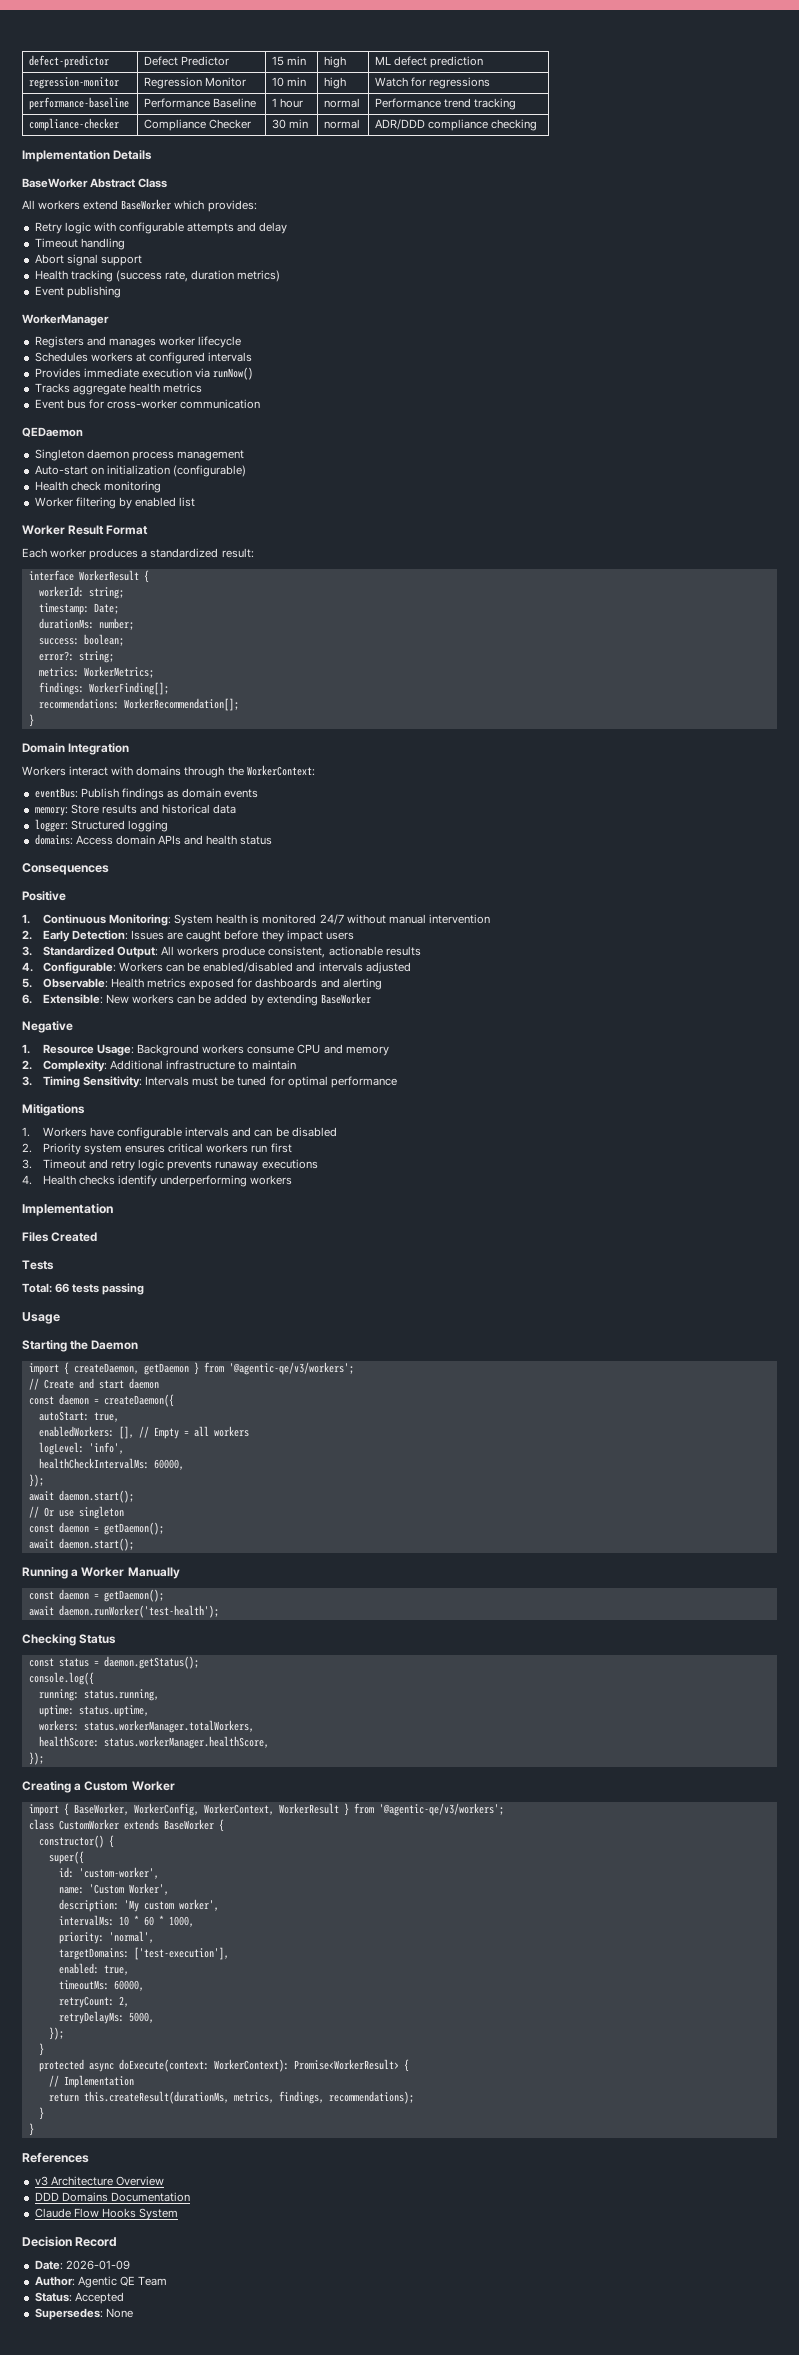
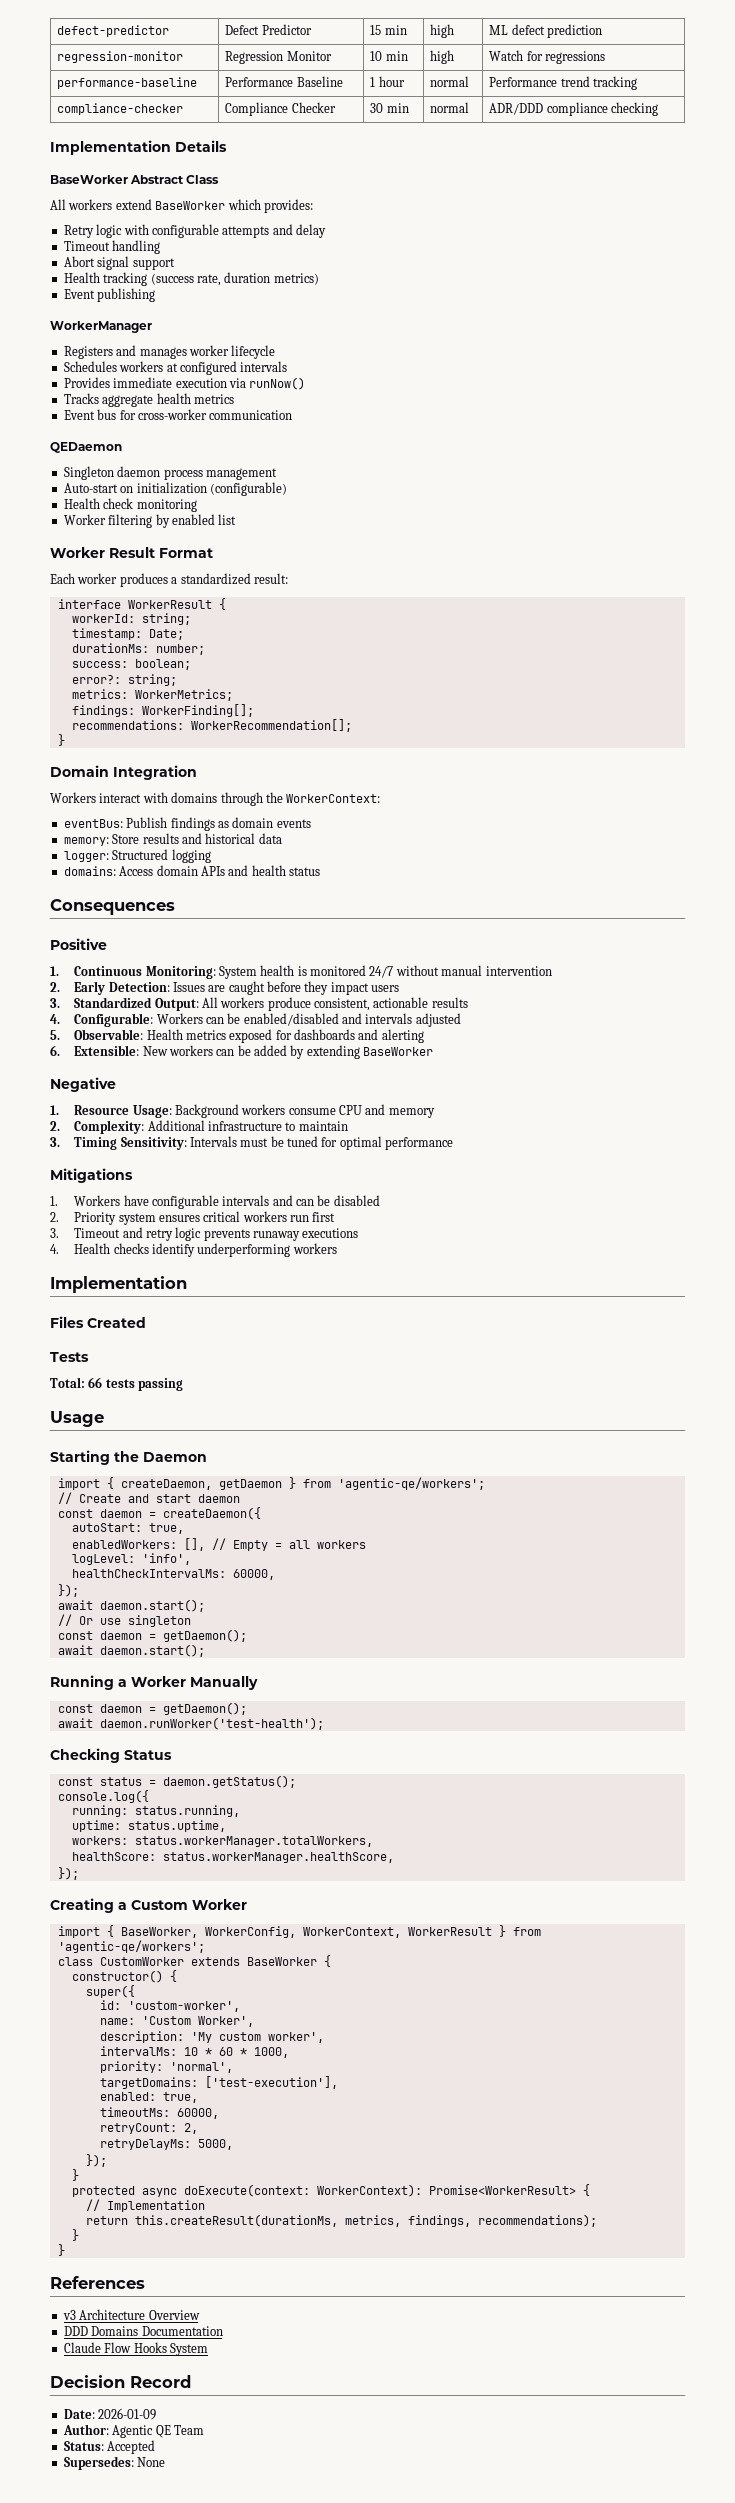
- import { createDaemon, getDaemon } from '@agentic-qe/v3/workers';
+ import { createDaemon, getDaemon } from 'agentic-qe/workers';
- import { BaseWorker, WorkerConfig, WorkerContext, WorkerResult } from '@agentic-qe/v3/workers';
+ import { BaseWorker, WorkerConfig, WorkerContext, WorkerResult } from 'agentic-qe/workers';

